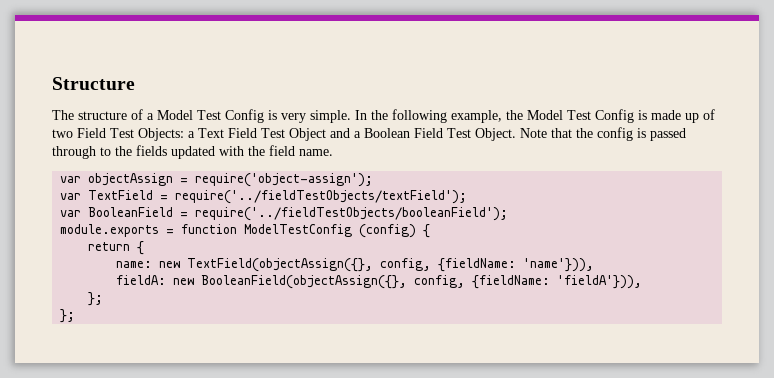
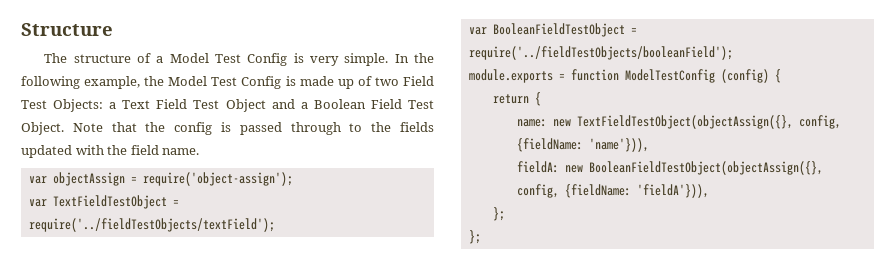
- var TextField = require('../fieldTestObjects/textField');
+ var TextFieldTestObject = require('../fieldTestObjects/textField');
- var BooleanField = require('../fieldTestObjects/booleanField');
+ var BooleanFieldTestObject = require('../fieldTestObjects/booleanField');
- name: new TextField(objectAssign({}, config, {fieldName: 'name'})),
+ name: new TextFieldTestObject(objectAssign({}, config, {fieldName: 'name'})),
- fieldA: new BooleanField(objectAssign({}, config, {fieldName: 'fieldA'})),
+ fieldA: new BooleanFieldTestObject(objectAssign({}, config, {fieldName: 'fieldA'})),

